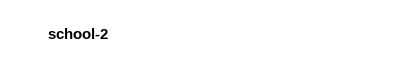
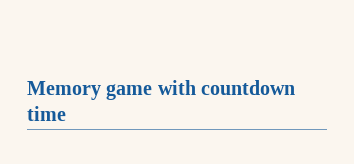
- school-2
+ Memory game with countdown time

